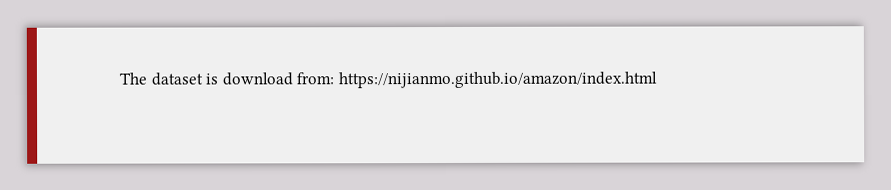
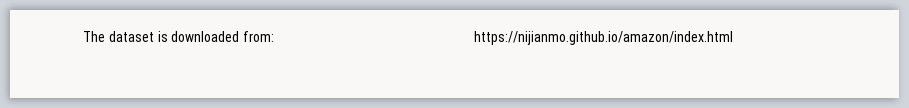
- The dataset is download from: https://nijianmo.github.io/amazon/index.html
+ The dataset is downloaded from: https://nijianmo.github.io/amazon/index.html

